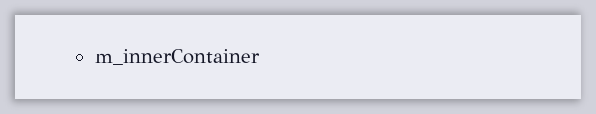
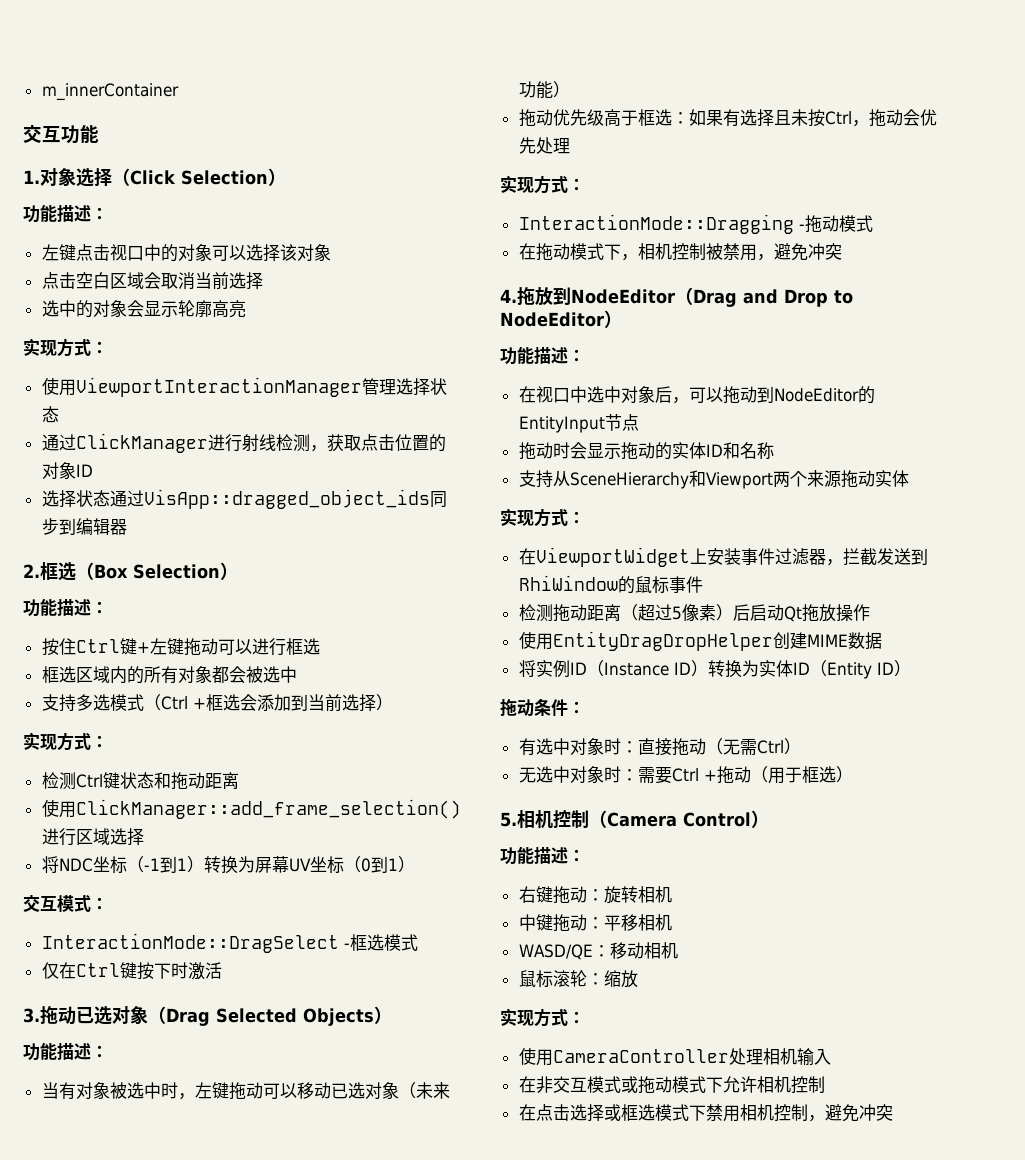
+ 交互功能
+ 1.对象选择（Click Selection）
+ 功能描述：
+ 左键点击视口中的对象可以选择该对象
+ 点击空白区域会取消当前选择
+ 选中的对象会显示轮廓高亮
+ 实现方式：
+ 使用ViewportInteractionManager管理选择状态
+ 通过ClickManager进行射线检测，获取点击位置的对象ID
+ 选择状态通过VisApp::dragged_object_ids同步到编辑器
+ 2.框选（Box Selection）
+ 功能描述：
+ 按住Ctrl键+左键拖动可以进行框选
+ 框选区域内的所有对象都会被选中
+ 支持多选模式（Ctrl +框选会添加到当前选择）
+ 实现方式：
+ 检测Ctrl键状态和拖动距离
+ 使用ClickManager::add_frame_selection()进行区域选择
+ 将NDC坐标（-1到1）转换为屏幕UV坐标（0到1）
+ 交互模式：
+ InteractionMode::DragSelect -框选模式
+ 仅在Ctrl键按下时激活
+ 3.拖动已选对象（Drag Selected Objects）
+ 功能描述：
+ 当有对象被选中时，左键拖动可以移动已选对象（未来功能）
+ 拖动优先级高于框选：如果有选择且未按Ctrl，拖动会优先处理
+ 实现方式：
+ InteractionMode::Dragging -拖动模式
+ 在拖动模式下，相机控制被禁用，避免冲突
+ 4.拖放到NodeEditor（Drag and Drop to NodeEditor）
+ 功能描述：
+ 在视口中选中对象后，可以拖动到NodeEditor的EntityInput节点
+ 拖动时会显示拖动的实体ID和名称
+ 支持从SceneHierarchy和Viewport两个来源拖动实体
+ 实现方式：
+ 在ViewportWidget上安装事件过滤器，拦截发送到RhiWindow的鼠标事件
+ 检测拖动距离（超过5像素）后启动Qt拖放操作
+ 使用EntityDragDropHelper创建MIME数据
+ 将实例ID（Instance ID）转换为实体ID（Entity ID）
+ 拖动条件：
+ 有选中对象时：直接拖动（无需Ctrl）
+ 无选中对象时：需要Ctrl +拖动（用于框选）
+ 5.相机控制（Camera Control）
+ 功能描述：
+ 右键拖动：旋转相机
+ 中键拖动：平移相机
+ WASD/QE：移动相机
+ 鼠标滚轮：缩放
+ 实现方式：
+ 使用CameraController处理相机输入
+ 在非交互模式或拖动模式下允许相机控制
+ 在点击选择或框选模式下禁用相机控制，避免冲突

